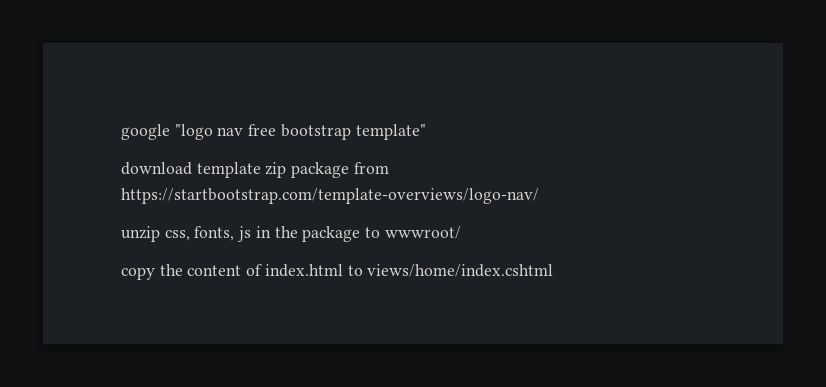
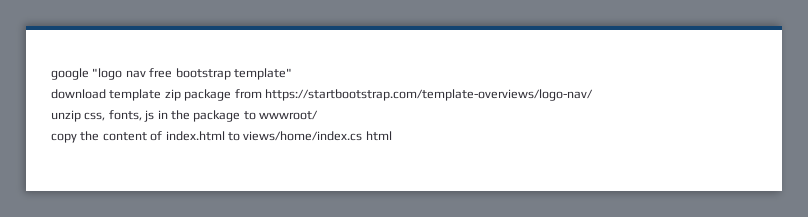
- copy the content of index.html to views/home/index.cshtml
+ copy the content of index.html to views/home/index.cs html

